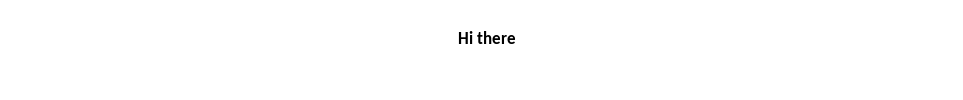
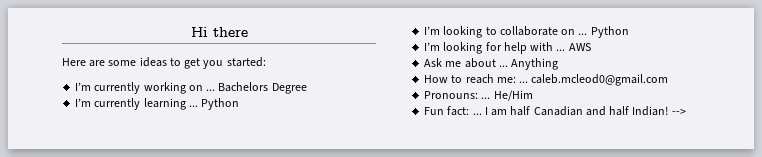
+ Here are some ideas to get you started:
+ I’m currently working on ... Bachelors Degree
+ I’m currently learning ... Python
+ I’m looking to collaborate on ... Python
+ I’m looking for help with ... AWS
+ Ask me about ... Anything
+ How to reach me: ... caleb.mcleod0@gmail.com
+ Pronouns: ... He/Him
+ Fun fact: ... I am half Canadian and half Indian! -->

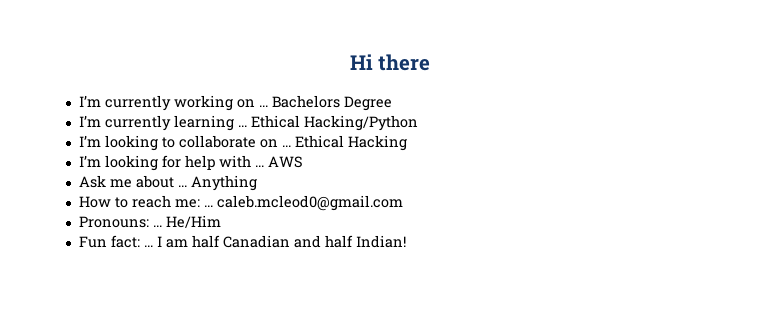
- Here are some ideas to get you started:
- I’m currently learning ... Python
+ I’m currently learning ... Ethical Hacking/Python
- I’m looking to collaborate on ... Python
+ I’m looking to collaborate on ... Ethical Hacking
- -->

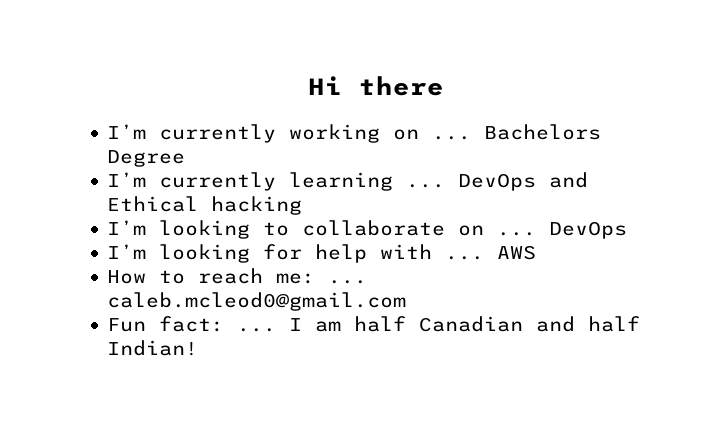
- Ethical Hacking/Python
+ DevOps and Ethical hacking
- I’m looking to collaborate on ... Ethical Hacking
+ I’m looking to collaborate on ... DevOps
- Ask me about ... Anything
- Pronouns: ... He/Him

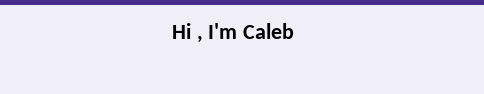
- Hi there
- I’m currently working on ... Bachelors Degree
- I’m currently learning ... DevOps and Ethical hacking
- I’m looking to collaborate on ... DevOps
- I’m looking for help with ... AWS
- How to reach me: ... caleb.mcleod0@gmail.com
- Fun fact: ... I am half Canadian and half Indian!
+ Hi , I'm Caleb

